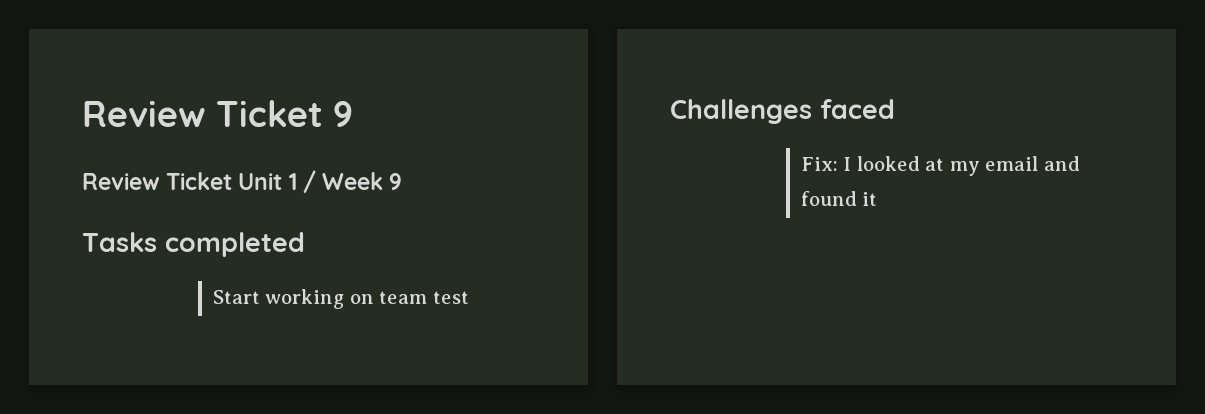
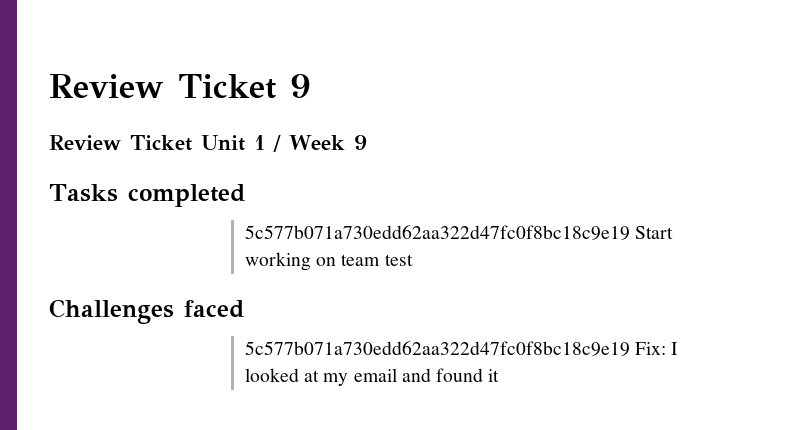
- Start working on team test
+ 5c577b071a730edd62aa322d47fc0f8bc18c9e19 Start working on team test
- Fix: I looked at my email and found it
+ 5c577b071a730edd62aa322d47fc0f8bc18c9e19 Fix: I looked at my email and found it

